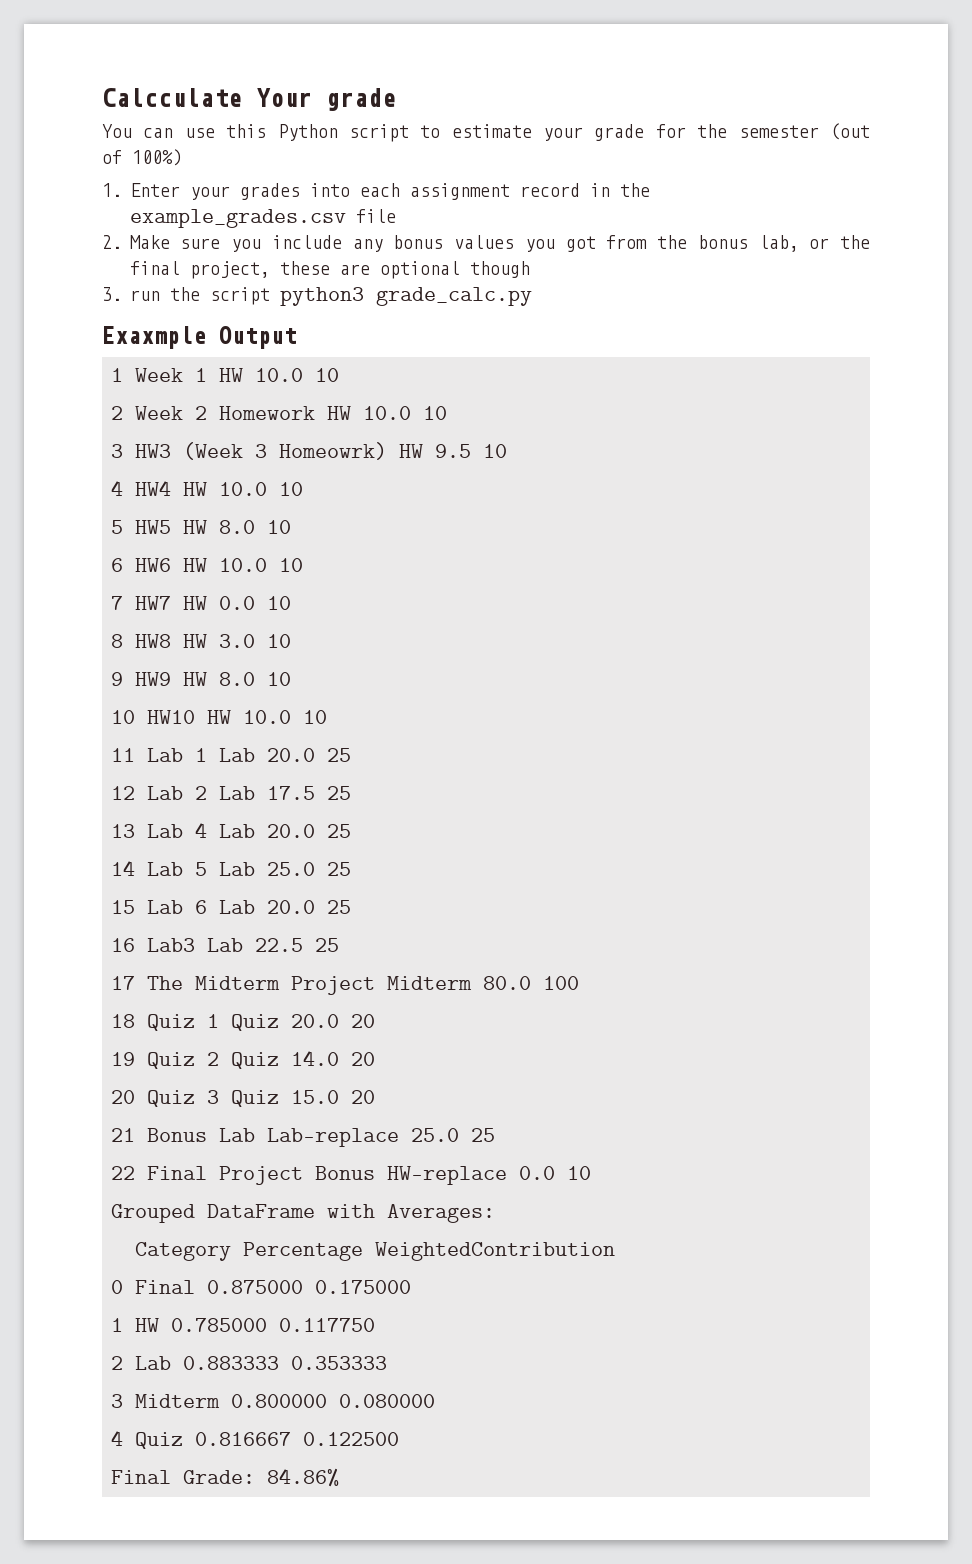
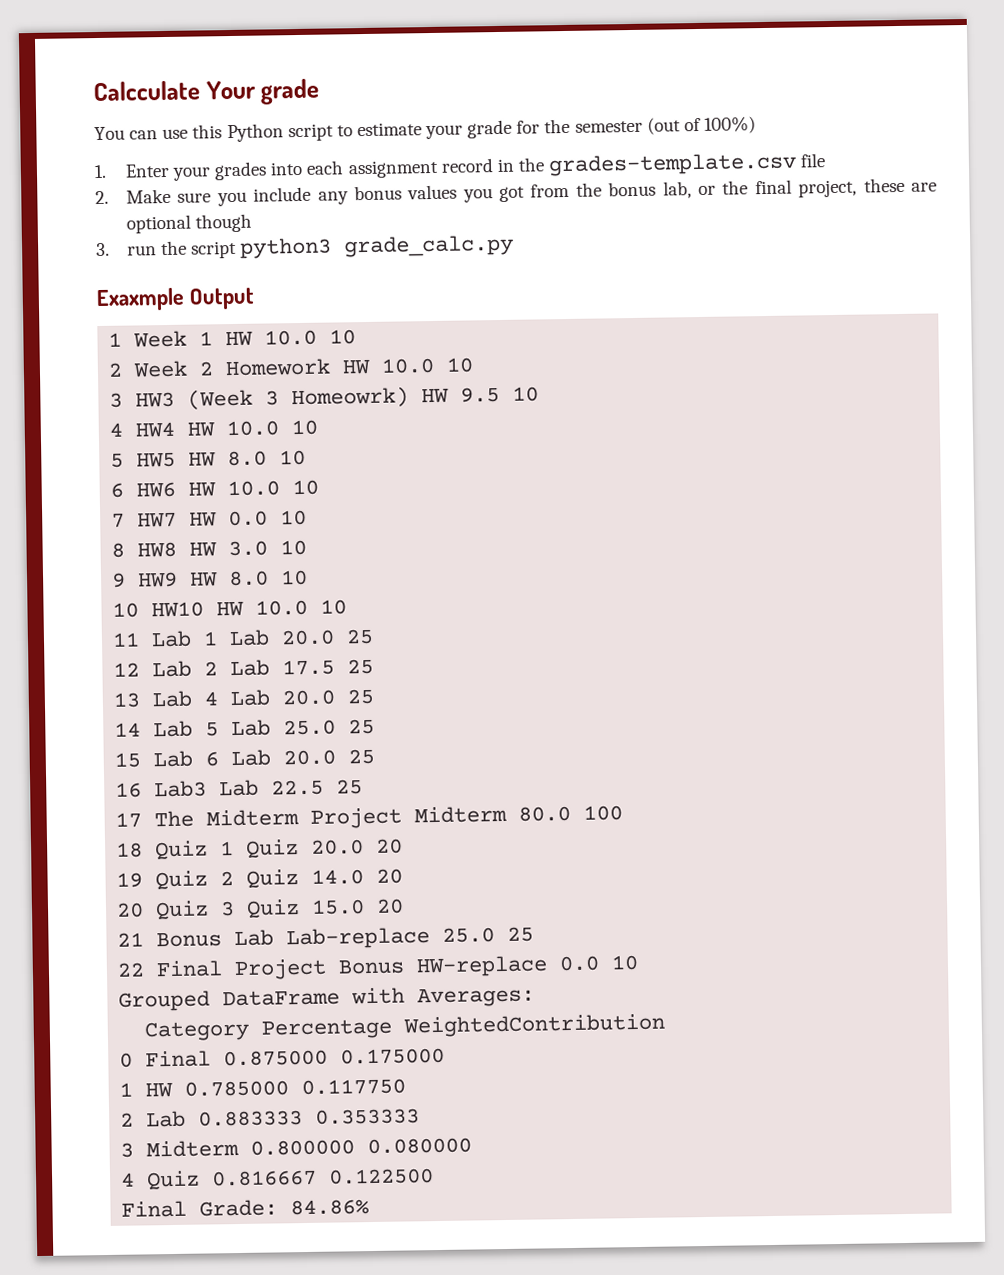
- 1. Enter your grades into each assignment record in the example_grades.csv file
+ 1. Enter your grades into each assignment record in the grades-template.csv file

